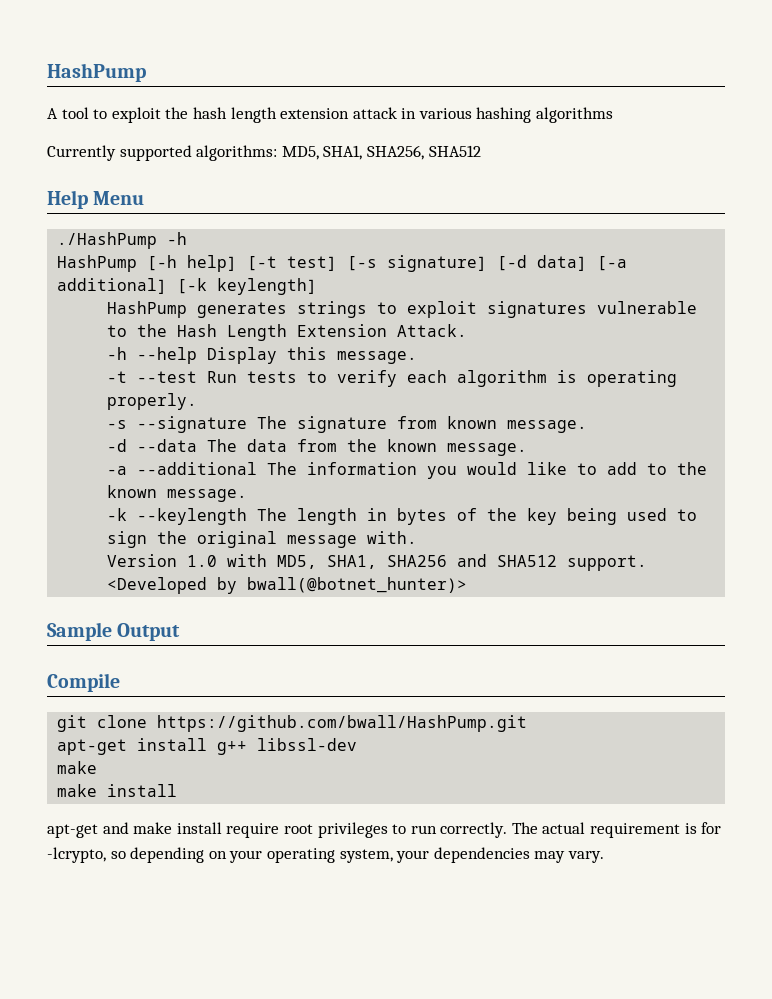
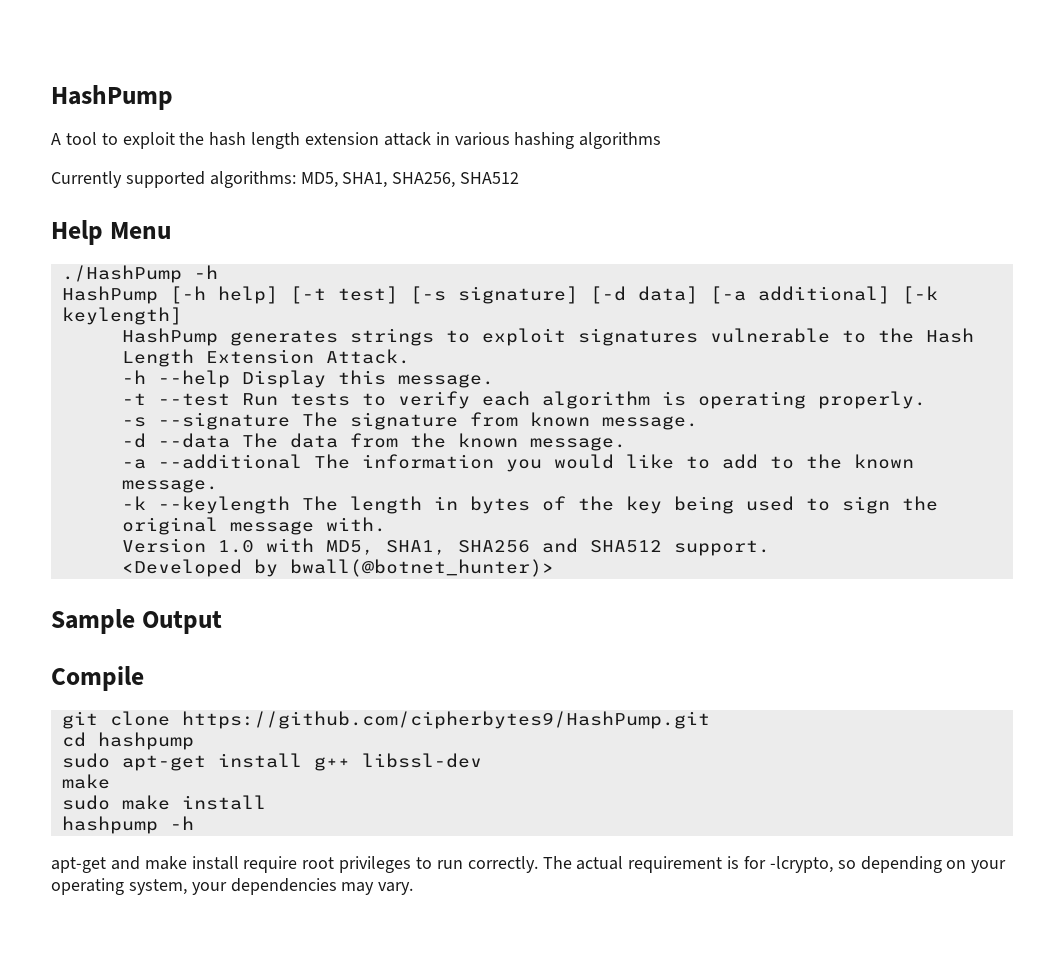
- git clone https://github.com/bwall/HashPump.git
- apt-get install g++ libssl-dev
+ git clone https://github.com/cipherbytes9/HashPump.git
+ cd hashpump
+ sudo apt-get install g++ libssl-dev
  make
- make install
+ sudo make install
+ hashpump -h

